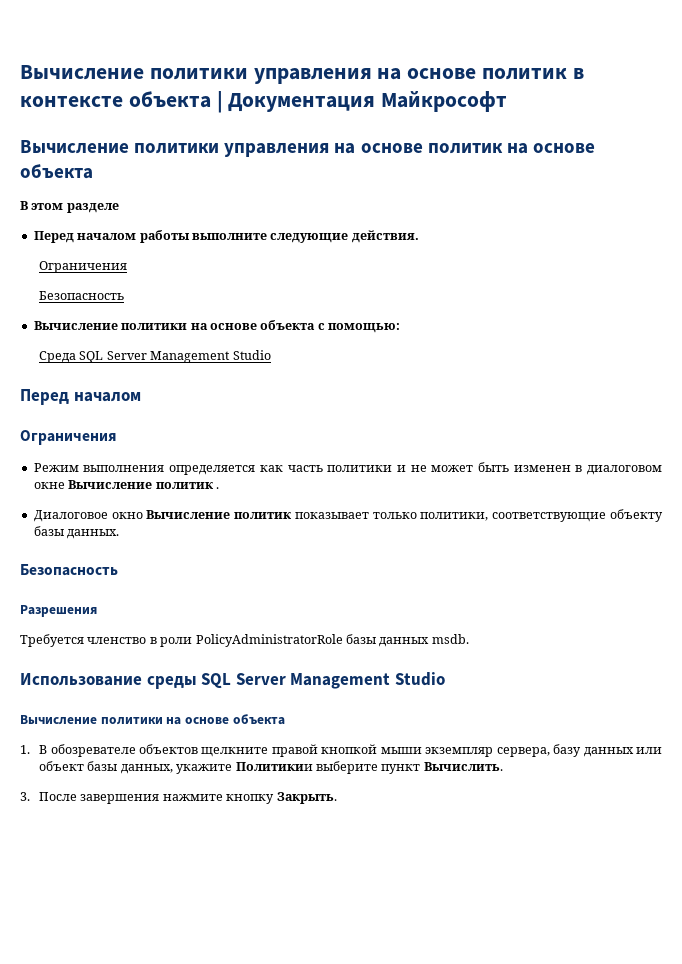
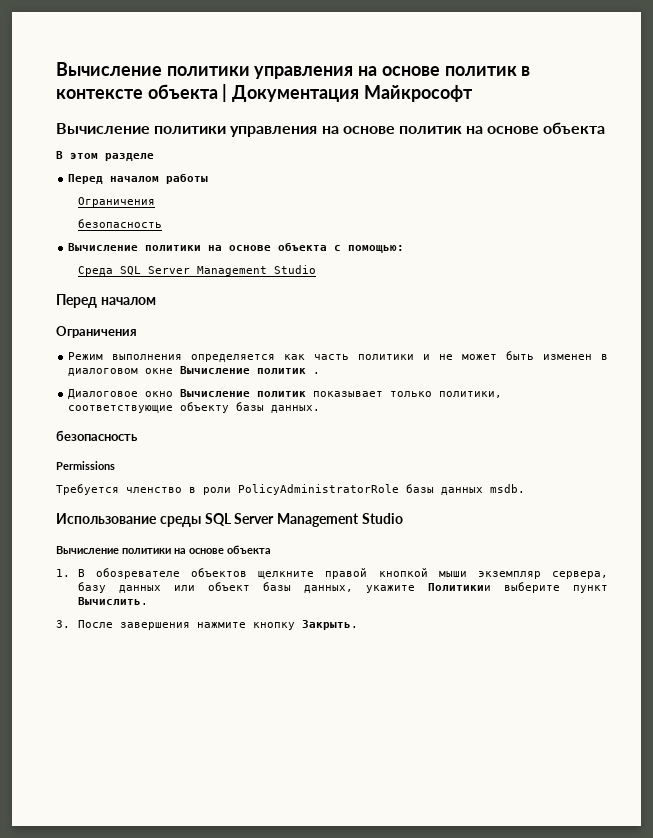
- Перед началом работы выполните следующие действия.
+ Перед началом работы
  Ограничения
- Безопасность
+ безопасность
  Диалоговое окно Вычисление политик показывает только политики, соответствующие объекту базы данных.
- Безопасность
- Разрешения
+ безопасность
+ Permissions

